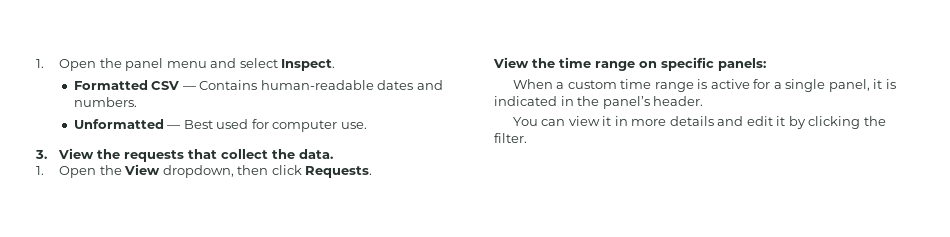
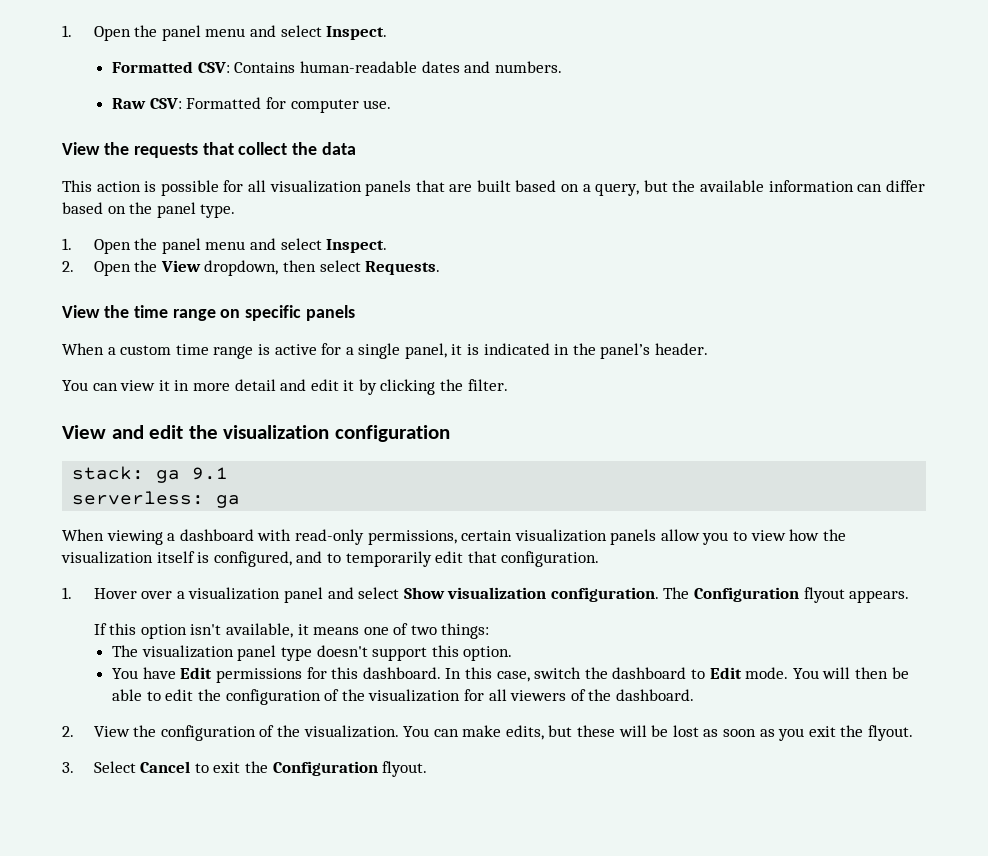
- Formatted CSV — Contains human-readable dates and numbers.
+ Formatted CSV: Contains human-readable dates and numbers.
- Unformatted — Best used for computer use.
+ Raw CSV: Formatted for computer use.
- 3. View the requests that collect the data.
- 1. Open the View dropdown, then click Requests.
+ View the requests that collect the data
+ This action is possible for all visualization panels that are built based on a query, but the available information can differ based on the panel type.
+ 1. Open the panel menu and select Inspect.
+ 2. Open the View dropdown, then select Requests.
- View the time range on specific panels:
+ View the time range on specific panels
- You can view it in more details and edit it by clicking the filter.
+ You can view it in more detail and edit it by clicking the filter.
+ View and edit the visualization configuration
+ stack: ga 9.1
+ serverless: ga
+ When viewing a dashboard with read-only permissions, certain visualization panels allow you to view how the visualization itself is configured, and to temporarily edit that configuration.
+ 1. Hover over a visualization panel and select Show visualization configuration. The Configuration flyout appears.
+ If this option isn't available, it means one of two things:
+ The visualization panel type doesn't support this option.
+ You have Edit permissions for this dashboard. In this case, switch the dashboard to Edit mode. You will then be able to edit the configuration of the visualization for all viewers of the dashboard.
+ 2. View the configuration of the visualization. You can make edits, but these will be lost as soon as you exit the flyout.
+ 3. Select Cancel to exit the Configuration flyout.

